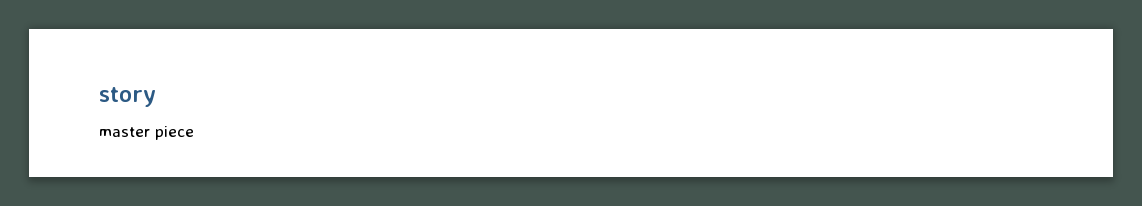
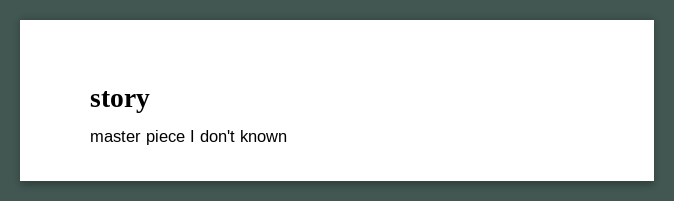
- master piece
+ master piece I don't known

